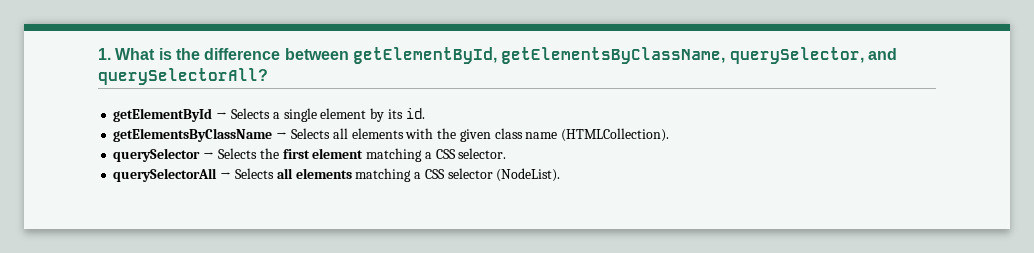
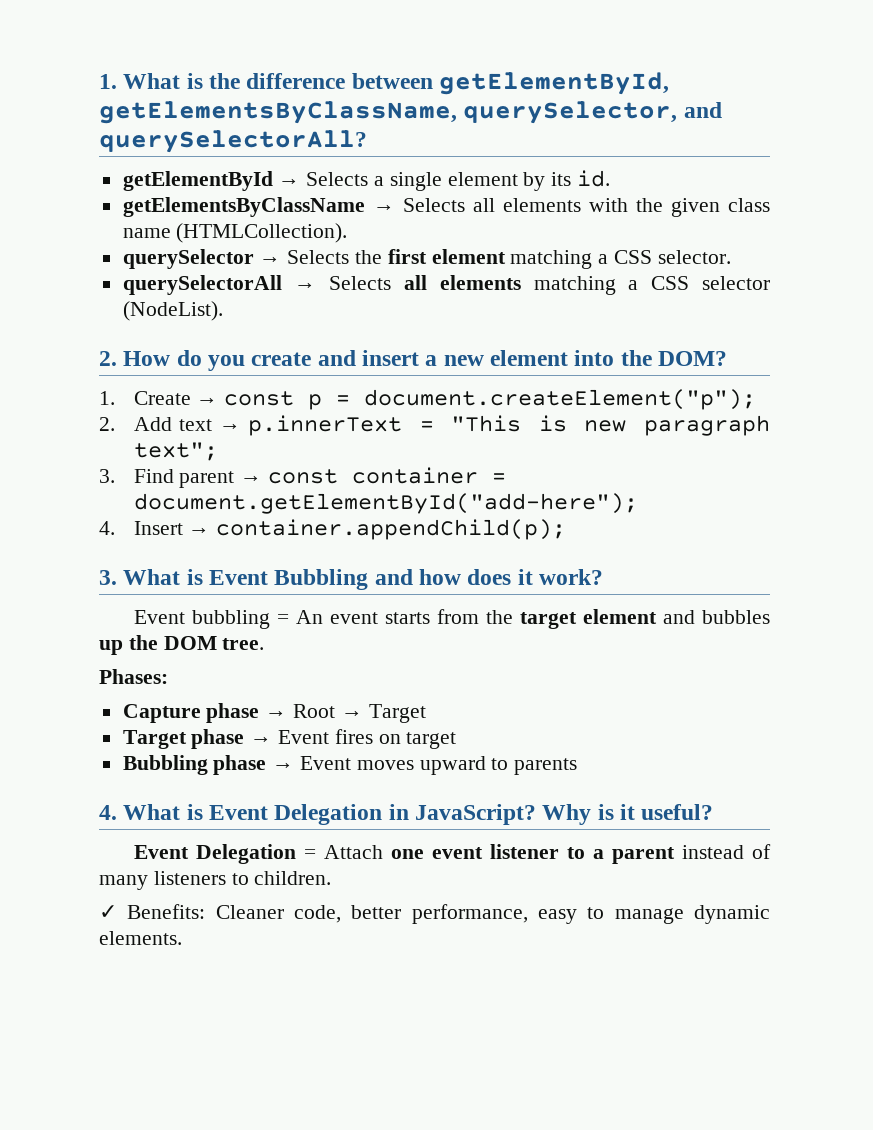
+ 2. How do you create and insert a new element into the DOM?
+ 1. Create → const p = document.createElement("p");
+ 2. Add text → p.innerText = "This is new paragraph text";
+ 3. Find parent → const container = document.getElementById("add-here");
+ 4. Insert → container.appendChild(p);
+ 3. What is Event Bubbling and how does it work?
+ Event bubbling = An event starts from the target element and bubbles up the DOM tree.
+ Phases:
+ Capture phase → Root → Target
+ Target phase → Event fires on target
+ Bubbling phase → Event moves upward to parents
+ 4. What is Event Delegation in JavaScript? Why is it useful?
+ Event Delegation = Attach one event listener to a parent instead of many listeners to children.
+ ✓ Benefits: Cleaner code, better performance, easy to manage dynamic elements.

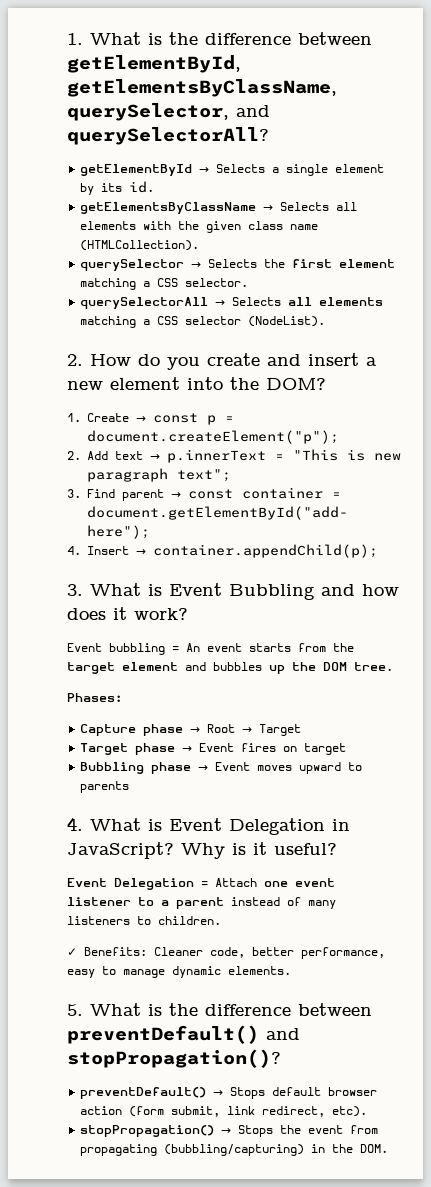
+ 5. What is the difference between preventDefault() and stopPropagation()?
+ preventDefault() → Stops default browser action (form submit, link redirect, etc).
+ stopPropagation() → Stops the event from propagating (bubbling/capturing) in the DOM.

